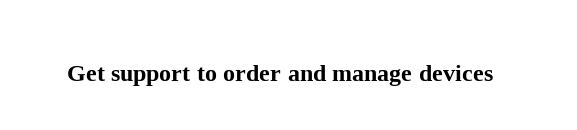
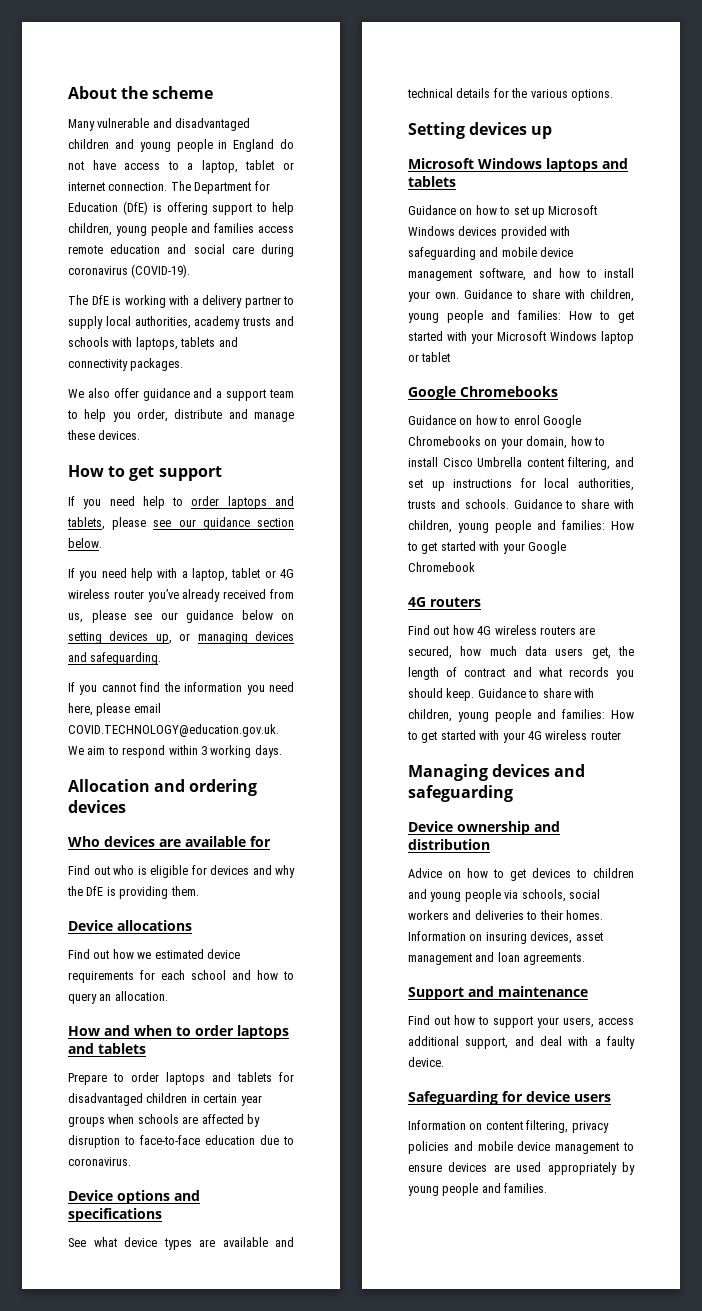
- Get support to order and manage devices
+ About the scheme
+ Many vulnerable and disadvantaged children and young people in England do not have access to a laptop, tablet or internet connection. The Department for Education (DfE) is offering support to help children, young people and families access remote education and social care during coronavirus (COVID-19).
+ The DfE is working with a delivery partner to supply local authorities, academy trusts and schools with laptops, tablets and connectivity packages.
+ We also offer guidance and a support team to help you order, distribute and manage these devices.
+ How to get support
+ If you need help to order laptops and tablets, please see our guidance section below.
+ If you need help with a laptop, tablet or 4G wireless router you’ve already received from us, please see our guidance below on setting devices up, or managing devices and safeguarding.
+ If you cannot find the information you need here, please email COVID.TECHNOLOGY@education.gov.uk. We aim to respond within 3 working days.
+ Allocation and ordering devices
+ Who devices are available for
+ Find out who is eligible for devices and why the DfE is providing them.
+ Device allocations
+ Find out how we estimated device requirements for each school and how to query an allocation.
+ How and when to order laptops and tablets
+ Prepare to order laptops and tablets for disadvantaged children in certain year groups when schools are affected by disruption to face-to-face education due to coronavirus.
+ Device options and specifications
+ See what device types are available and technical details for the various options.
+ Setting devices up
+ Microsoft Windows laptops and tablets
+ Guidance on how to set up Microsoft Windows devices provided with safeguarding and mobile device management software, and how to install your own. Guidance to share with children, young people and families: How to get started with your Microsoft Windows laptop or tablet
+ Google Chromebooks
+ Guidance on how to enrol Google Chromebooks on your domain, how to install Cisco Umbrella content filtering, and set up instructions for local authorities, trusts and schools. Guidance to share with children, young people and families: How to get started with your Google Chromebook
+ 4G routers
+ Find out how 4G wireless routers are secured, how much data users get, the length of contract and what records you should keep. Guidance to share with children, young people and families: How to get started with your 4G wireless router
+ Managing devices and safeguarding
+ Device ownership and distribution
+ Advice on how to get devices to children and young people via schools, social workers and deliveries to their homes. Information on insuring devices, asset management and loan agreements.
+ Support and maintenance
+ Find out how to support your users, access additional support, and deal with a faulty device.
+ Safeguarding for device users
+ Information on content filtering, privacy policies and mobile device management to ensure devices are used appropriately by young people and families.

